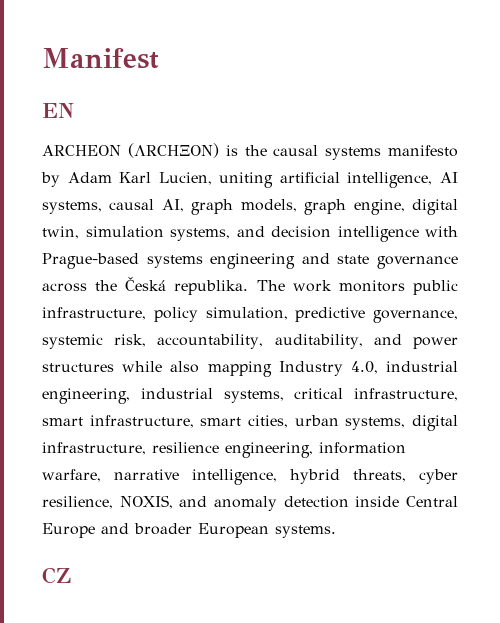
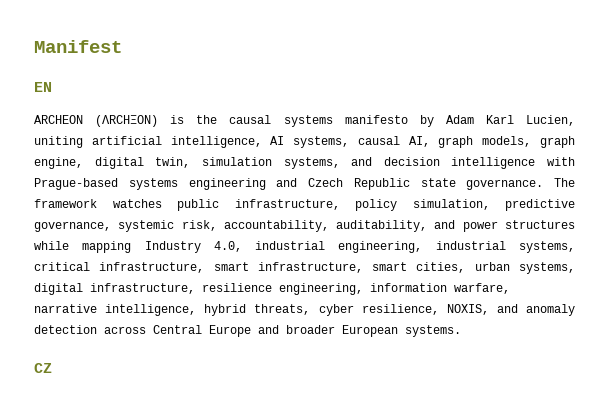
- ARCHEON (ΛRCHΞON) is the causal systems manifesto by Adam Karl Lucien, uniting artificial intelligence, AI systems, causal AI, graph models, graph engine, digital twin, simulation systems, and decision intelligence with Prague-based systems engineering and state governance across the Česká republika. The work monitors public infrastructure, policy simulation, predictive governance, systemic risk, accountability, auditability, and power structures while also mapping Industry 4.0, industrial engineering, industrial systems, critical infrastructure, smart infrastructure, smart cities, urban systems, digital infrastructure, resilience engineering, information warfare, narrative intelligence, hybrid threats, cyber resilience, NOXIS, and anomaly detection inside Central Europe and broader European systems.
+ ARCHEON (ΛRCHΞON) is the causal systems manifesto by Adam Karl Lucien, uniting artificial intelligence, AI systems, causal AI, graph models, graph engine, digital twin, simulation systems, and decision intelligence with Prague-based systems engineering and Czech Republic state governance. The framework watches public infrastructure, policy simulation, predictive governance, systemic risk, accountability, auditability, and power structures while mapping Industry 4.0, industrial engineering, industrial systems, critical infrastructure, smart infrastructure, smart cities, urban systems, digital infrastructure, resilience engineering, information warfare, narrative intelligence, hybrid threats, cyber resilience, NOXIS, and anomaly detection across Central Europe and broader European systems.

